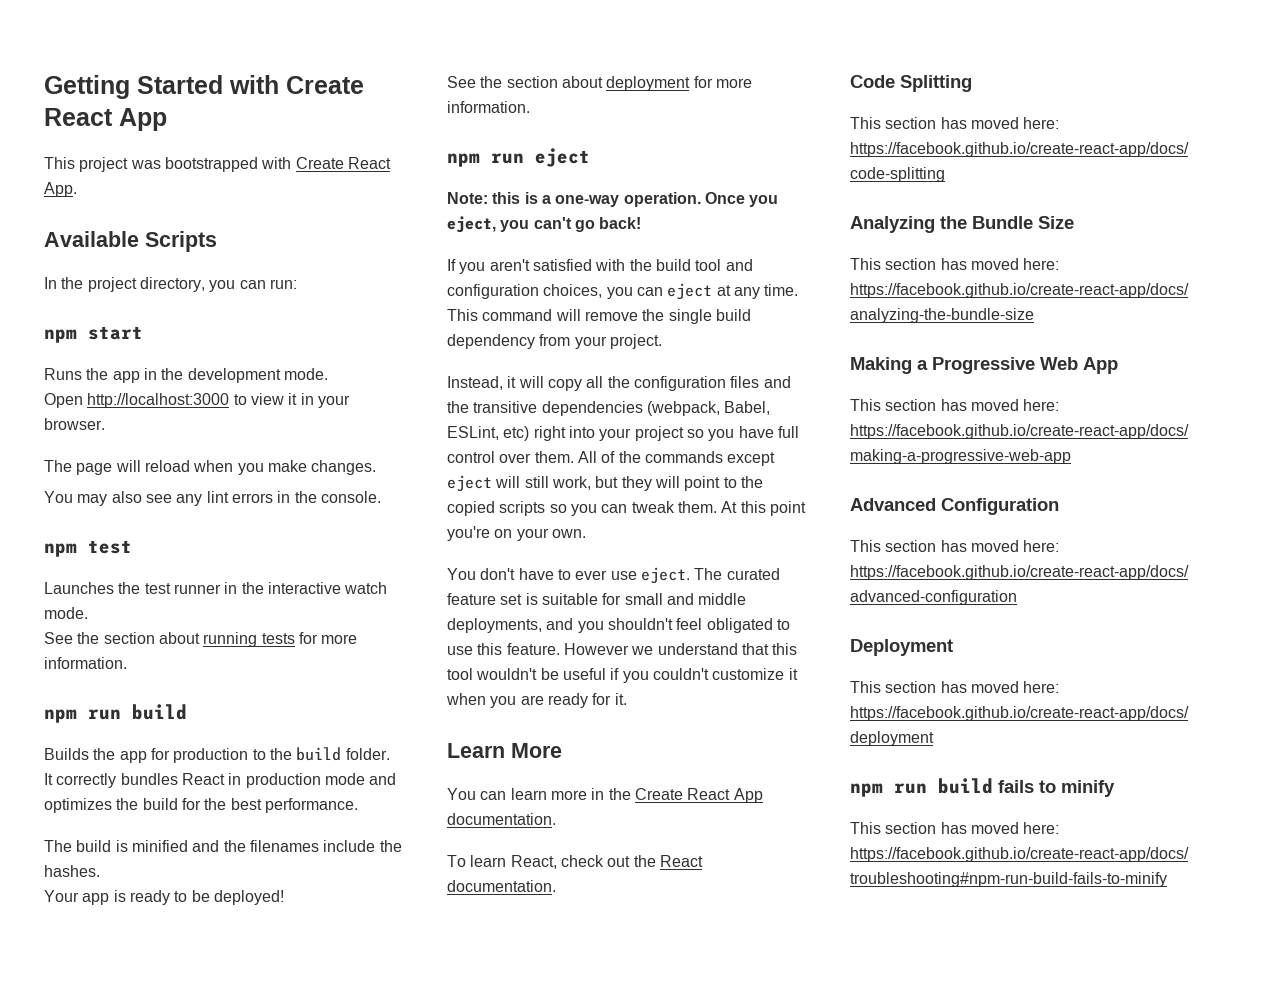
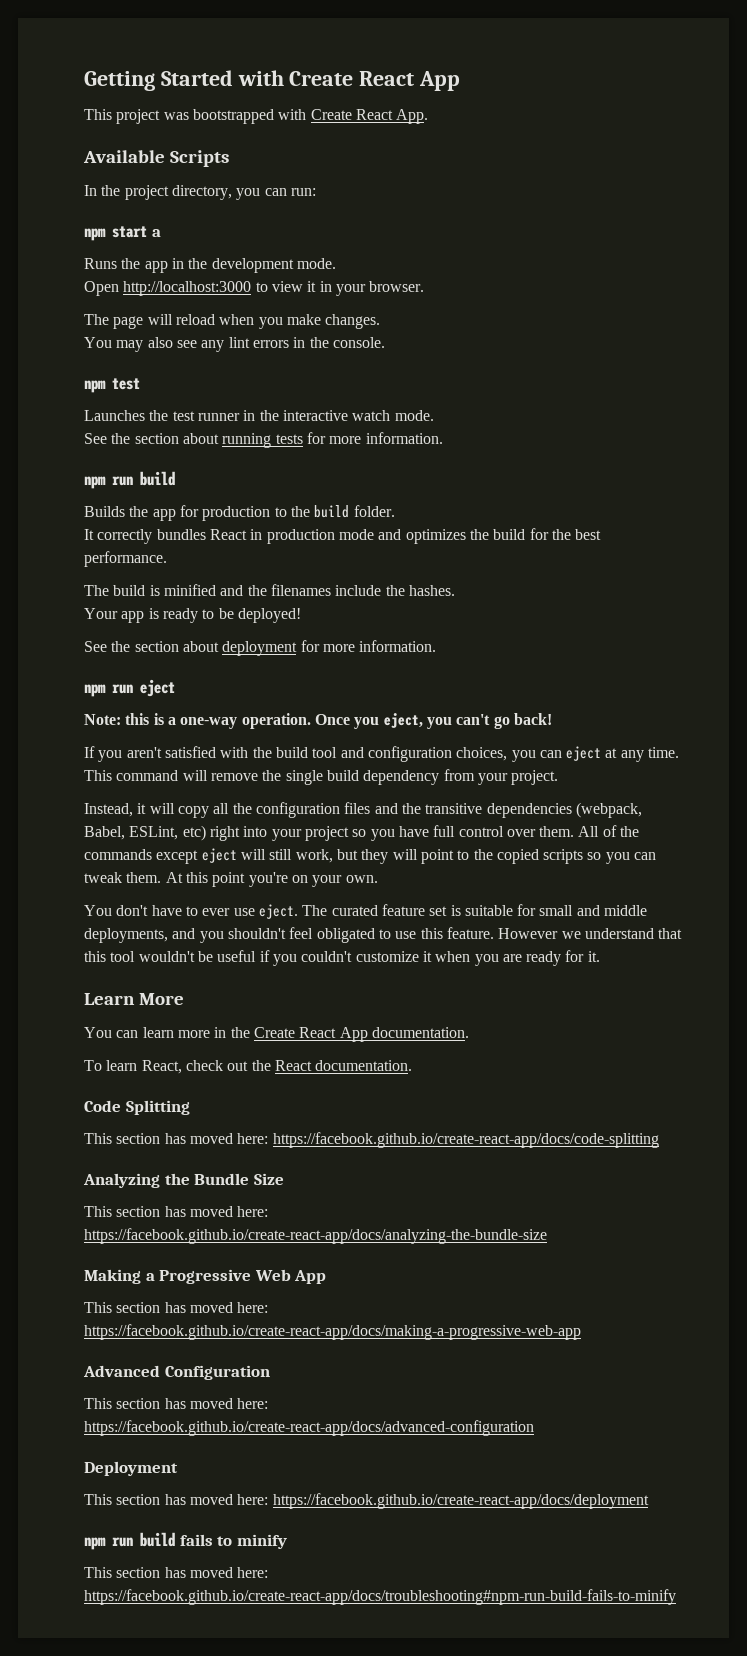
- npm start
+ npm start a

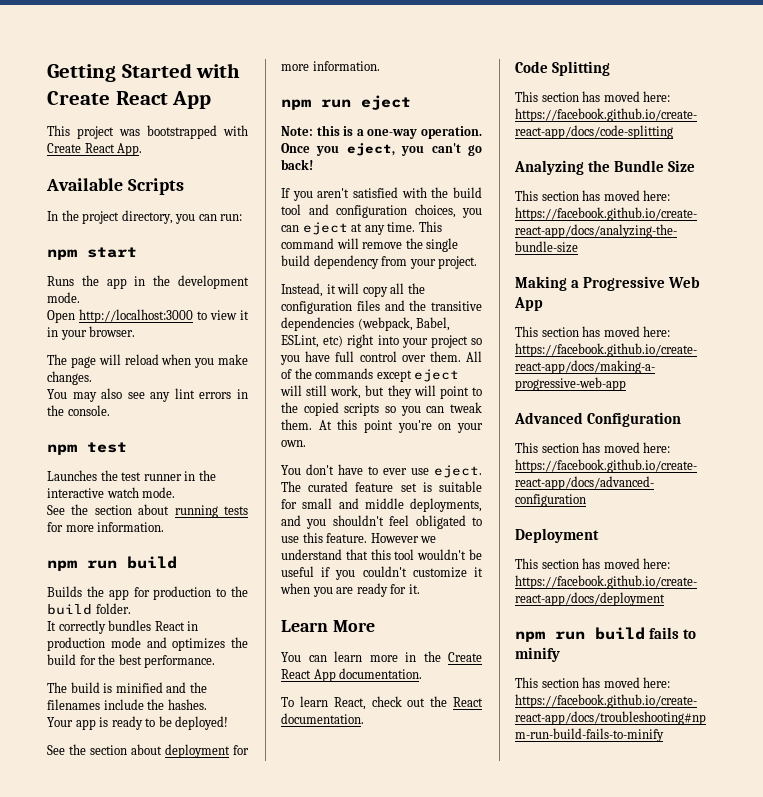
- npm start a
+ npm start

